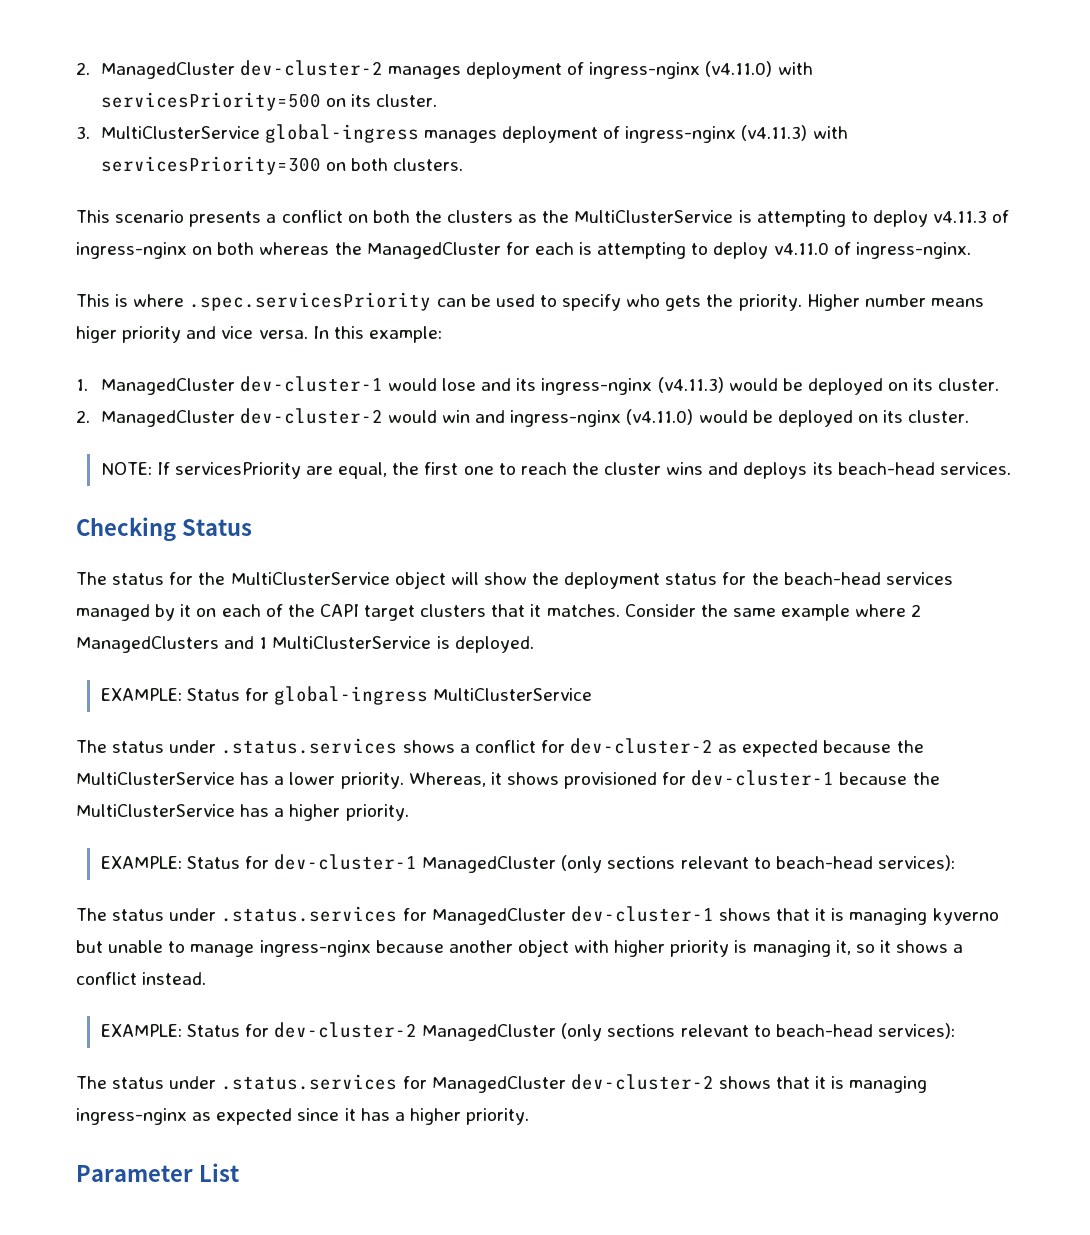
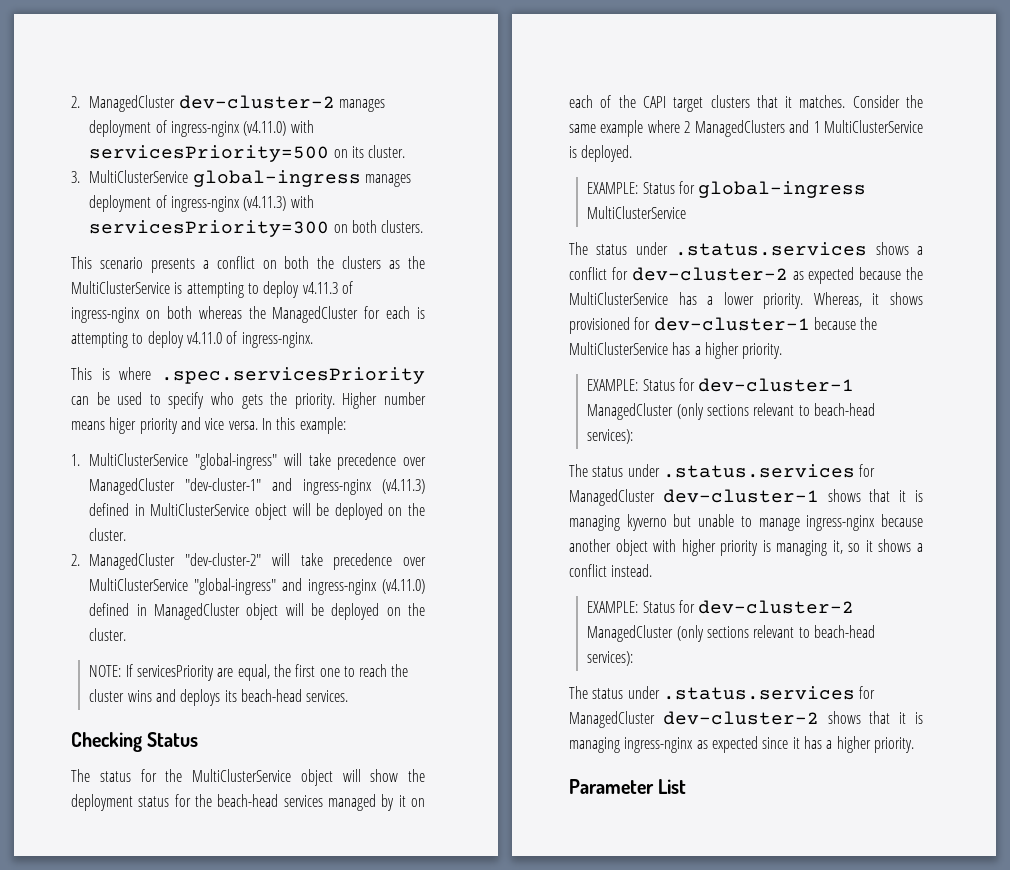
- 1. ManagedCluster dev-cluster-1 would lose and its ingress-nginx (v4.11.3) would be deployed on its cluster.
+ 1. MultiClusterService "global-ingress" will take precedence over ManagedCluster "dev-cluster-1" and ingress-nginx (v4.11.3) defined in MultiClusterService object will be deployed on the cluster.
- 2. ManagedCluster dev-cluster-2 would win and ingress-nginx (v4.11.0) would be deployed on its cluster.
+ 2. ManagedCluster "dev-cluster-2" will take precedence over MultiClusterService "global-ingress" and ingress-nginx (v4.11.0) defined in ManagedCluster object will be deployed on the cluster.

